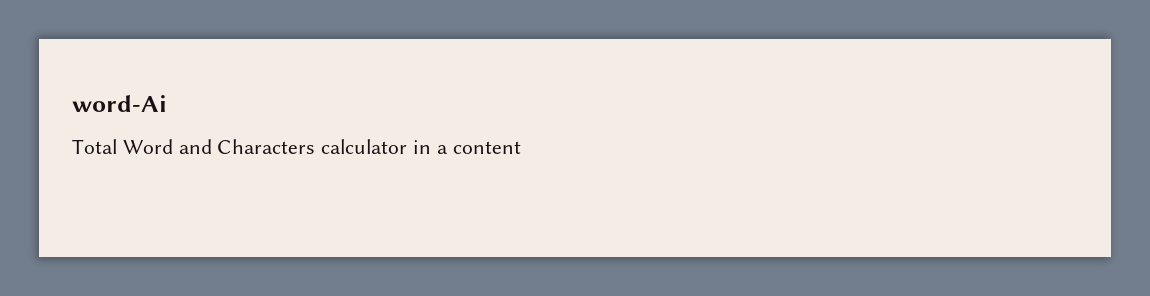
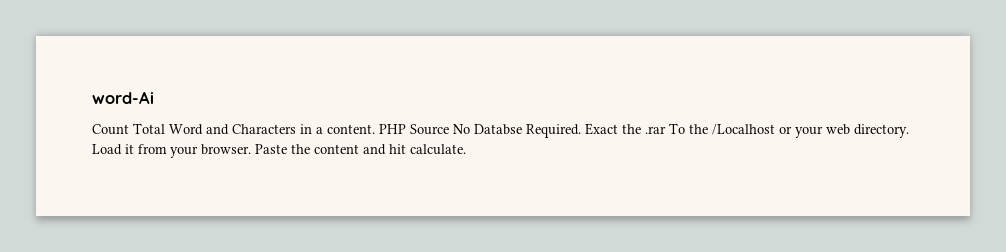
- Total Word and Characters calculator in a content
+ Count Total Word and Characters in a content. PHP Source No Databse Required. Exact the .rar To the /Localhost or your web directory. Load it from your browser. Paste the content and hit calculate.

